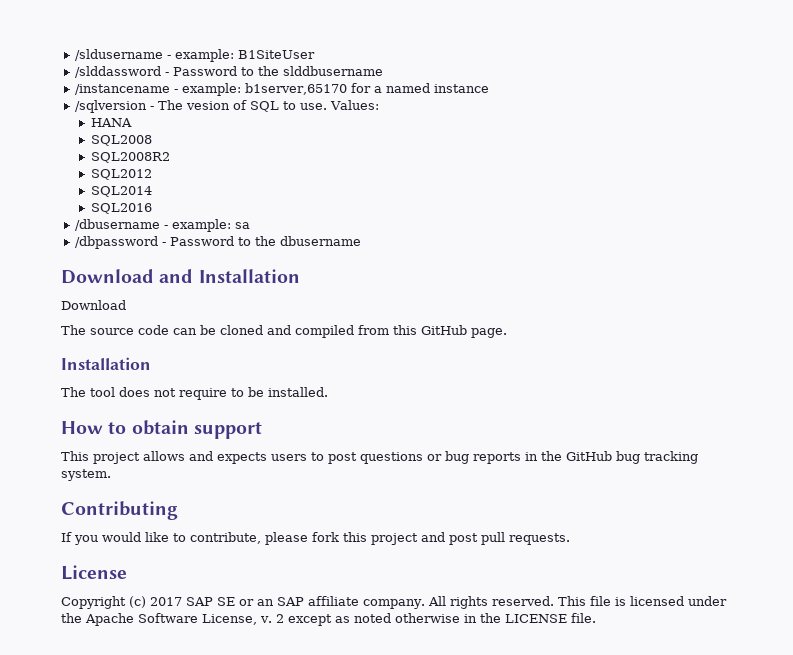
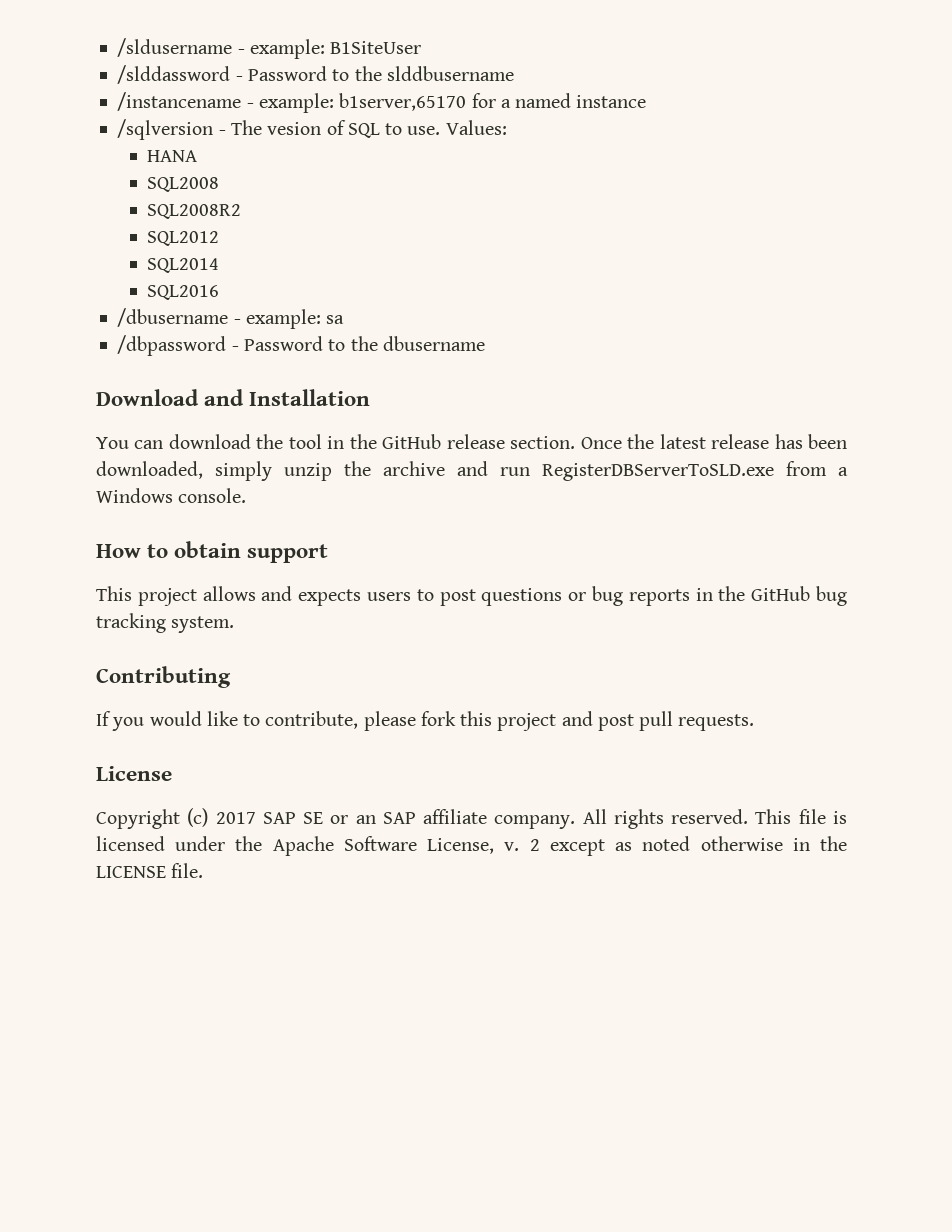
  Download and Installation
- Download
- The source code can be cloned and compiled from this GitHub page.
- Installation
- The tool does not require to be installed.
+ You can download the tool in the GitHub release section. Once the latest release has been downloaded, simply unzip the archive and run RegisterDBServerToSLD.exe from a Windows console.

